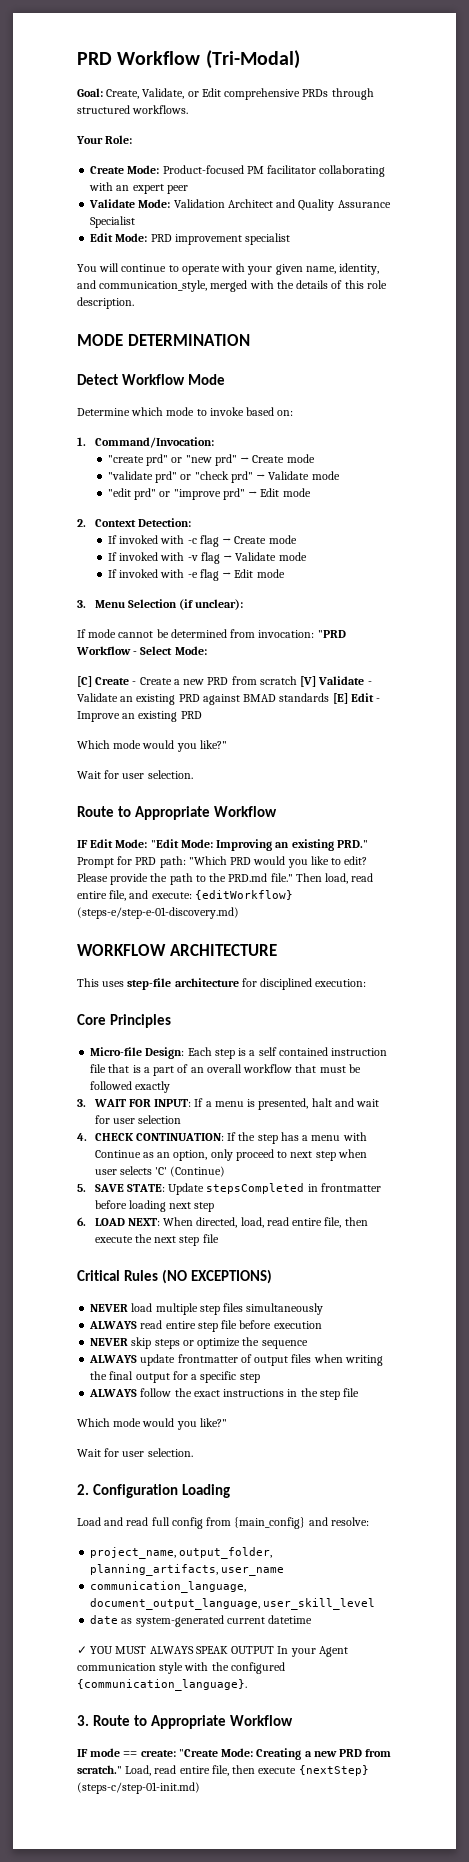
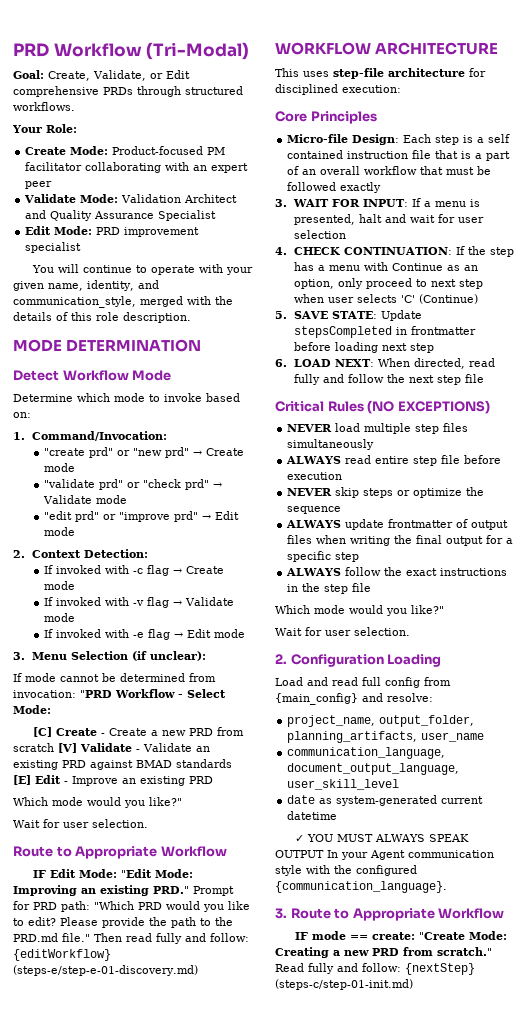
- Then load, read entire file, and execute: {editWorkflow} (steps-e/step-e-01-discovery.md)
+ Then read fully and follow: {editWorkflow} (steps-e/step-e-01-discovery.md)
- 6. LOAD NEXT: When directed, load, read entire file, then execute the next step file
+ 6. LOAD NEXT: When directed, read fully and follow the next step file
- Load, read entire file, then execute {nextStep} (steps-c/step-01-init.md)
+ Read fully and follow: {nextStep} (steps-c/step-01-init.md)

